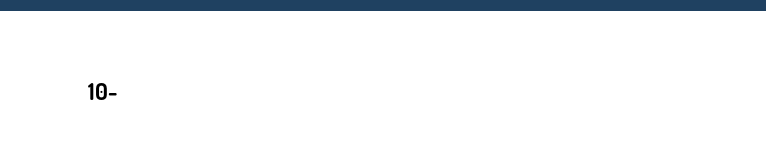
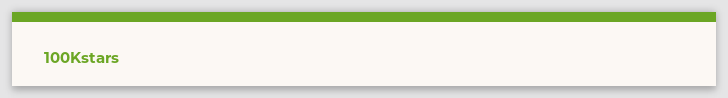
- 10-
+ 100Kstars

